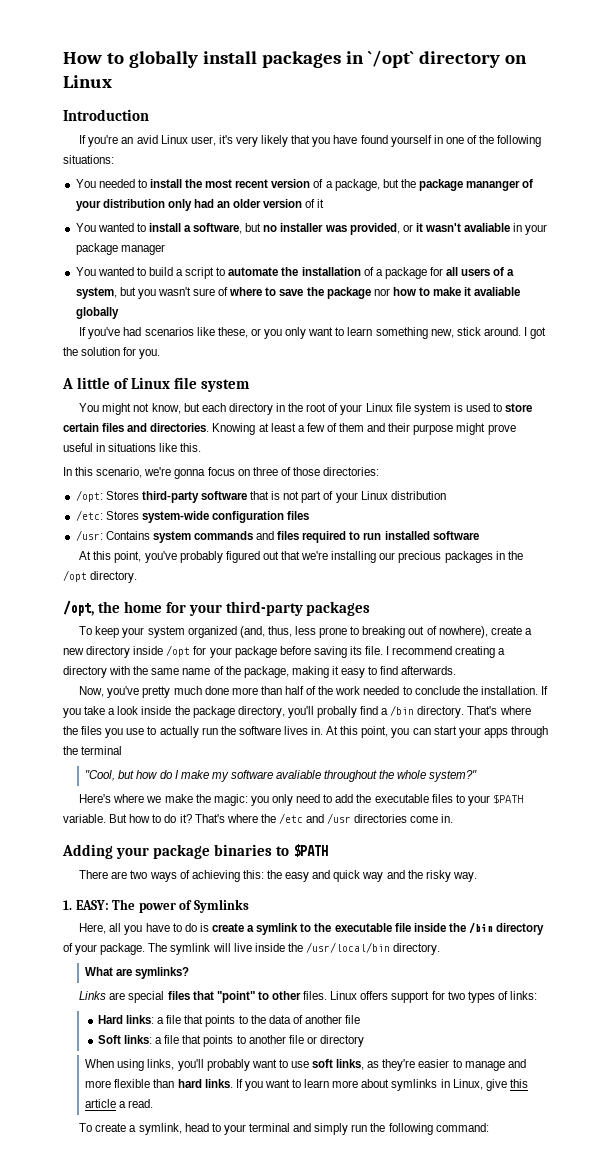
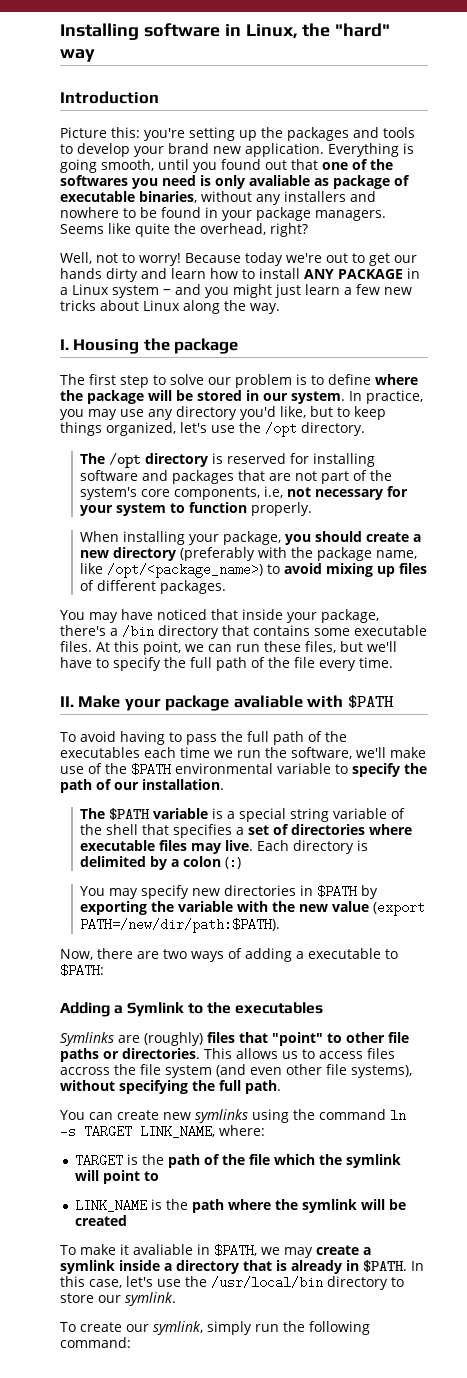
- How to globally install packages in `/opt` directory on Linux
+ Installing software in Linux, the "hard" way
  Introduction
- If you're an avid Linux user, it's very likely that you have found yourself in one of the following situations:
- You needed to install the most recent version of a package, but the package mananger of your distribution only had an older version of it
- You wanted to install a software, but no installer was provided, or it wasn't avaliable in your package manager
- You wanted to build a script to automate the installation of a package for all users of a system, but you wasn't sure of where to save the package nor how to make it avaliable globally
- If you've had scenarios like these, or you only want to learn something new, stick around. I got the solution for you.
- A little of Linux file system
- You might not know, but each directory in the root of your Linux file system is used to store certain files and directories. Knowing at least a few of them and their purpose might prove useful in situations like this.
- In this scenario, we're gonna focus on three of those directories:
- /opt: Stores third-party software that is not part of your Linux distribution
- /etc: Stores system-wide configuration files
- /usr: Contains system commands and files required to run installed software
- At this point, you've probably figured out that we're installing our precious packages in the /opt directory.
- /opt, the home for your third-party packages
- To keep your system organized (and, thus, less prone to breaking out of nowhere), create a new directory inside /opt for your package before saving its file. I recommend creating a directory with the same name of the package, making it easy to find afterwards.
- Now, you've pretty much done more than half of the work needed to conclude the installation. If you take a look inside the package directory, you'll probally find a /bin directory. That's where the files you use to actually run the software lives in. At this point, you can start your apps through the terminal
- "Cool, but how do I make my software avaliable throughout the whole system?"
- Here's where we make the magic: you only need to add the executable files to your $PATH variable. But how to do it? That's where the /etc and /usr directories come in.
- Adding your package binaries to $PATH
- There are two ways of achieving this: the easy and quick way and the risky way.
- 1. EASY: The power of Symlinks
- Here, all you have to do is create a symlink to the executable file inside the /bin directory of your package. The symlink will live inside the /usr/local/bin directory.
- What are symlinks?
- Links are special files that "point" to other files. Linux offers support for two types of links:
- Hard links: a file that points to the data of another file
- Soft links: a file that points to another file or directory
- When using links, you'll probably want to use soft links, as they're easier to manage and more flexible than hard links. If you want to learn more about symlinks in Linux, give this article a read.
- To create a symlink, head to your terminal and simply run the following command:
+ Picture this: you're setting up the packages and tools to develop your brand new application. Everything is going smooth, until you found out that one of the softwares you need is only avaliable as package of executable binaries, without any installers and nowhere to be found in your package managers. Seems like quite the overhead, right?
+ Well, not to worry! Because today we're out to get our hands dirty and learn how to install ANY PACKAGE in a Linux system ‒ and you might just learn a few new tricks about Linux along the way.
+ I. Housing the package
+ The first step to solve our problem is to define where the package will be stored in our system. In practice, you may use any directory you'd like, but to keep things organized, let's use the /opt directory.
+ The /opt directory is reserved for installing software and packages that are not part of the system's core components, i.e, not necessary for your system to function properly.
+ When installing your package, you should create a new directory (preferably with the package name, like /opt/<package_name>) to avoid mixing up files of different packages.
+ You may have noticed that inside your package, there's a /bin directory that contains some executable files. At this point, we can run these files, but we'll have to specify the full path of the file every time.
+ II. Make your package avaliable with $PATH
+ To avoid having to pass the full path of the executables each time we run the software, we'll make use of the $PATH environmental variable to specify the path of our installation.
+ The $PATH variable is a special string variable of the shell that specifies a set of directories where executable files may live. Each directory is delimited by a colon (:)
+ You may specify new directories in $PATH by exporting the variable with the new value (export PATH=/new/dir/path:$PATH).
+ Now, there are two ways of adding a executable to $PATH:
+ Adding a Symlink to the executables
+ Symlinks are (roughly) files that "point" to other file paths or directories. This allows us to access files accross the file system (and even other file systems), without specifying the full path.
+ You can create new symlinks using the command ln -s TARGET LINK_NAME, where:
+ TARGET is the path of the file which the symlink will point to
+ LINK_NAME is the path where the symlink will be created
+ To make it avaliable in $PATH, we may create a symlink inside a directory that is already in $PATH. In this case, let's use the /usr/local/bin directory to store our symlink.
+ To create our symlink, simply run the following command:

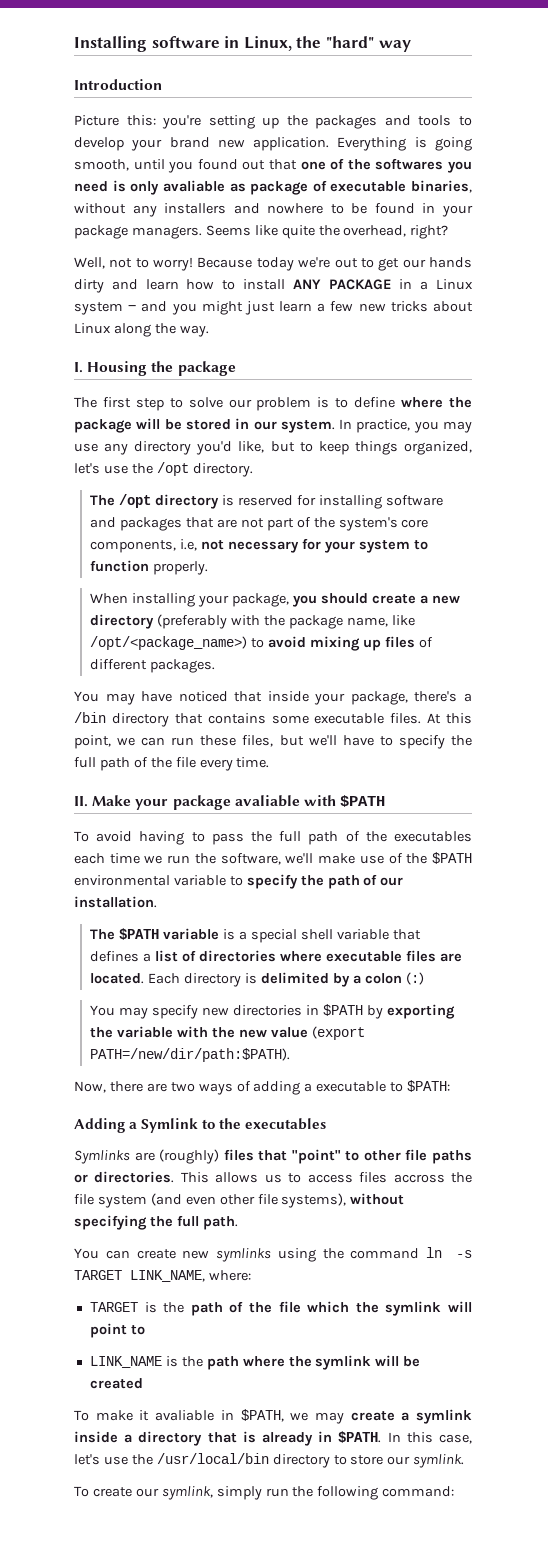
- The $PATH variable is a special string variable of the shell that specifies a set of directories where executable files may live.
+ The $PATH variable is a special shell variable that defines a list of directories where executable files are located.

